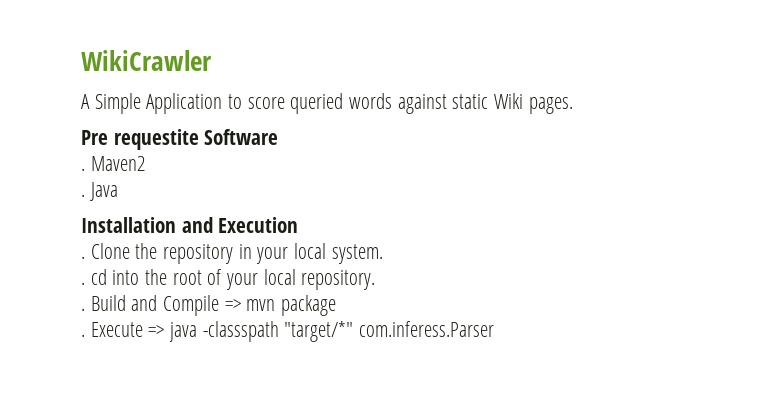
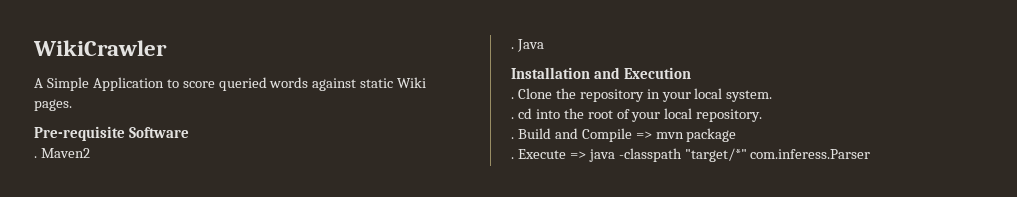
- Pre requestite Software
+ Pre-requisite Software
- Execute => java -classspath "target/*" com.inferess.Parser
+ Execute => java -classpath "target/*" com.inferess.Parser

